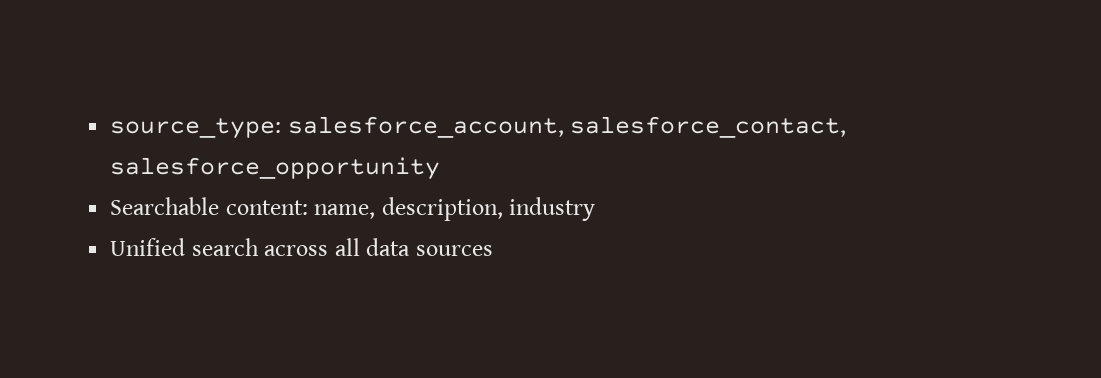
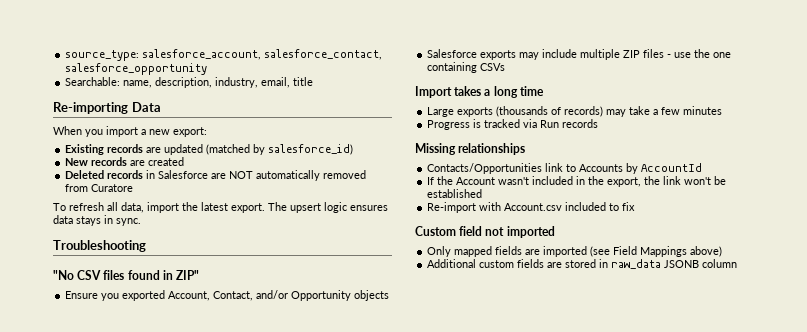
- Searchable content: name, description, industry
- Unified search across all data sources
+ Searchable: name, description, industry, email, title
+ Re-importing Data
+ When you import a new export:
+ Existing records are updated (matched by salesforce_id)
+ New records are created
+ Deleted records in Salesforce are NOT automatically removed from Curatore
+ To refresh all data, import the latest export. The upsert logic ensures data stays in sync.
+ Troubleshooting
+ "No CSV files found in ZIP"
+ Ensure you exported Account, Contact, and/or Opportunity objects
+ Salesforce exports may include multiple ZIP files - use the one containing CSVs
+ Import takes a long time
+ Large exports (thousands of records) may take a few minutes
+ Progress is tracked via Run records
+ Missing relationships
+ Contacts/Opportunities link to Accounts by AccountId
+ If the Account wasn't included in the export, the link won't be established
+ Re-import with Account.csv included to fix
+ Custom field not imported
+ Only mapped fields are imported (see Field Mappings above)
+ Additional custom fields are stored in raw_data JSONB column

